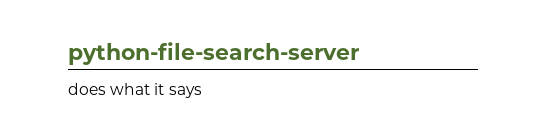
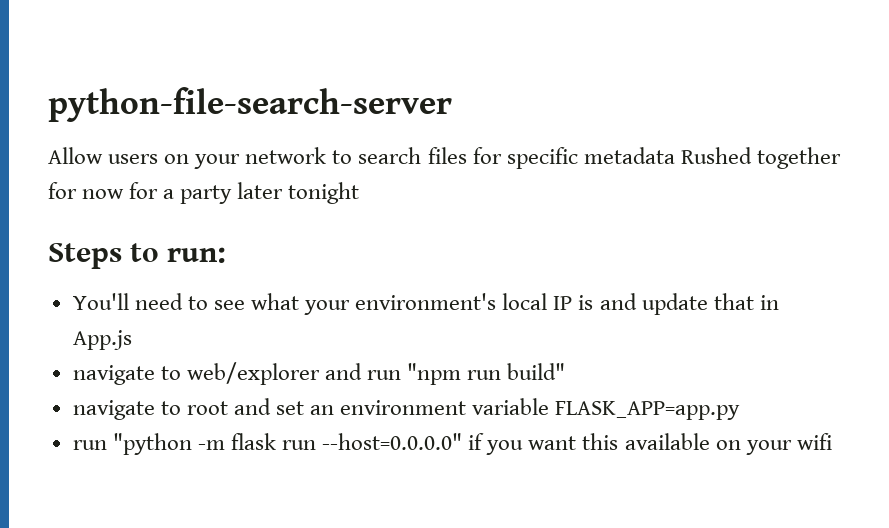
- does what it says
+ Allow users on your network to search files for specific metadata Rushed together for now for a party later tonight
+ Steps to run:
+ You'll need to see what your environment's local IP is and update that in App.js
+ navigate to web/explorer and run "npm run build"
+ navigate to root and set an environment variable FLASK_APP=app.py
+ run "python -m flask run --host=0.0.0.0" if you want this available on your wifi

